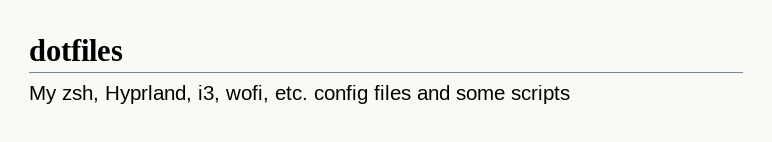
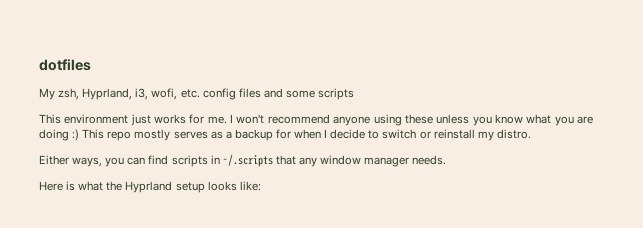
+ This environment just works for me. I won't recommend anyone using these unless you know what you are doing :) This repo mostly serves as a backup for when I decide to switch or reinstall my distro.
+ Either ways, you can find scripts in ~/.scripts that any window manager needs.
+ Here is what the Hyprland setup looks like:

